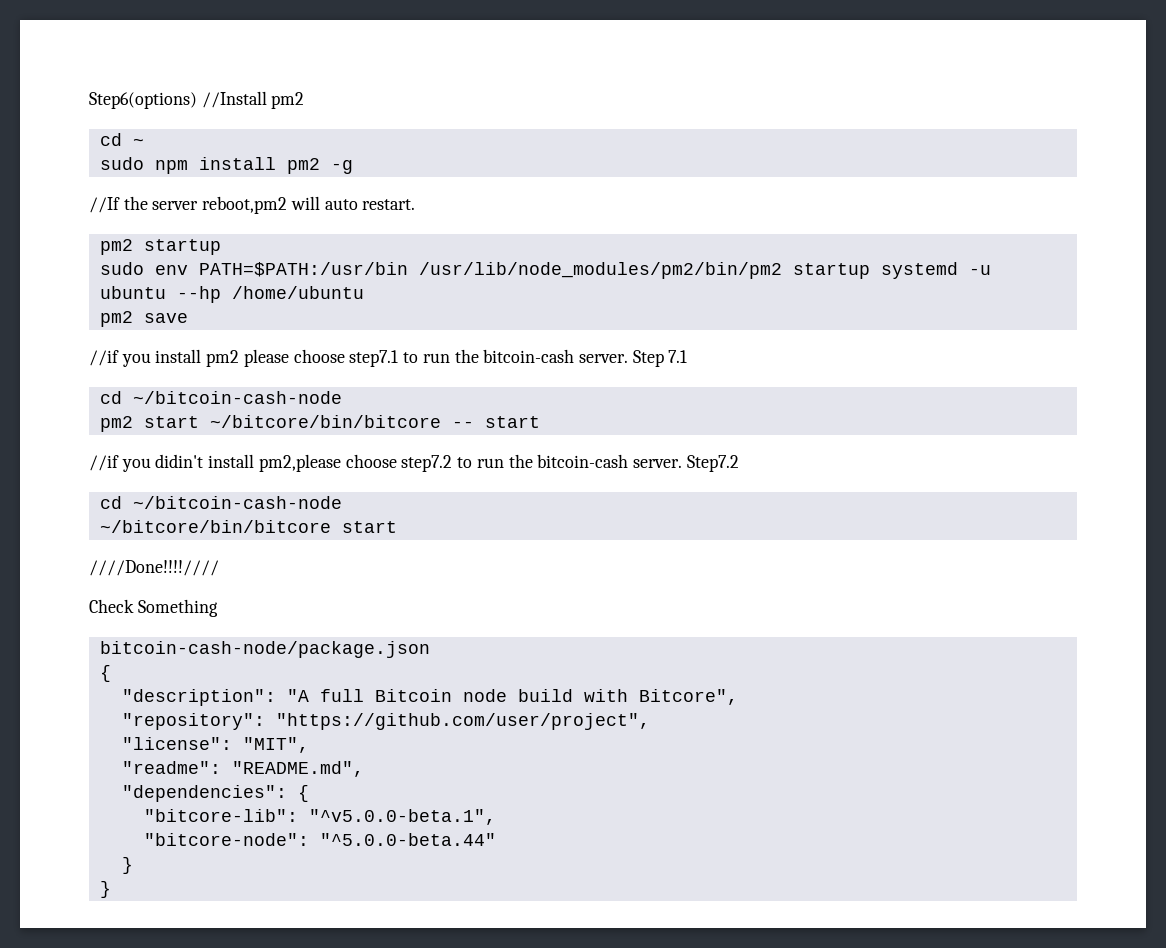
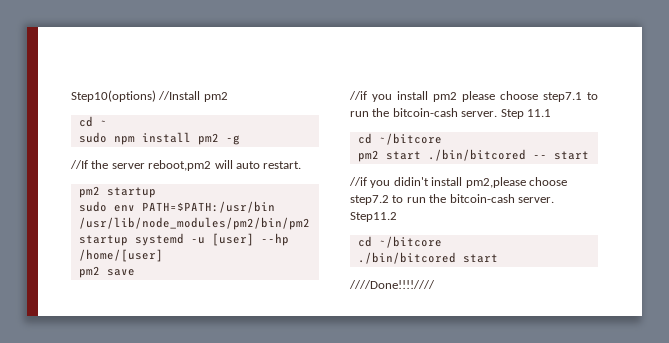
- Step6(options) //Install pm2
+ Step10(options) //Install pm2
- sudo env PATH=$PATH:/usr/bin /usr/lib/node_modules/pm2/bin/pm2 startup systemd -u ubuntu --hp /home/ubuntu
+ sudo env PATH=$PATH:/usr/bin /usr/lib/node_modules/pm2/bin/pm2 startup systemd -u [user] --hp /home/[user]
- Step 7.1
- cd ~/bitcoin-cash-node
+ Step 11.1
+ cd ~/bitcore
- pm2 start ~/bitcore/bin/bitcore -- start
+ pm2 start ./bin/bitcored -- start
- Step7.2
- cd ~/bitcoin-cash-node
- ~/bitcore/bin/bitcore start
+ Step11.2
+ cd ~/bitcore
+ ./bin/bitcored start
- Check Something
- bitcoin-cash-node/package.json
- {
- "description": "A full Bitcoin node build with Bitcore",
- "repository": "https://github.com/user/project",
- "license": "MIT",
- "readme": "README.md",
- "dependencies": {
- "bitcore-lib": "^v5.0.0-beta.1",
- "bitcore-node": "^5.0.0-beta.44"
- }
- }

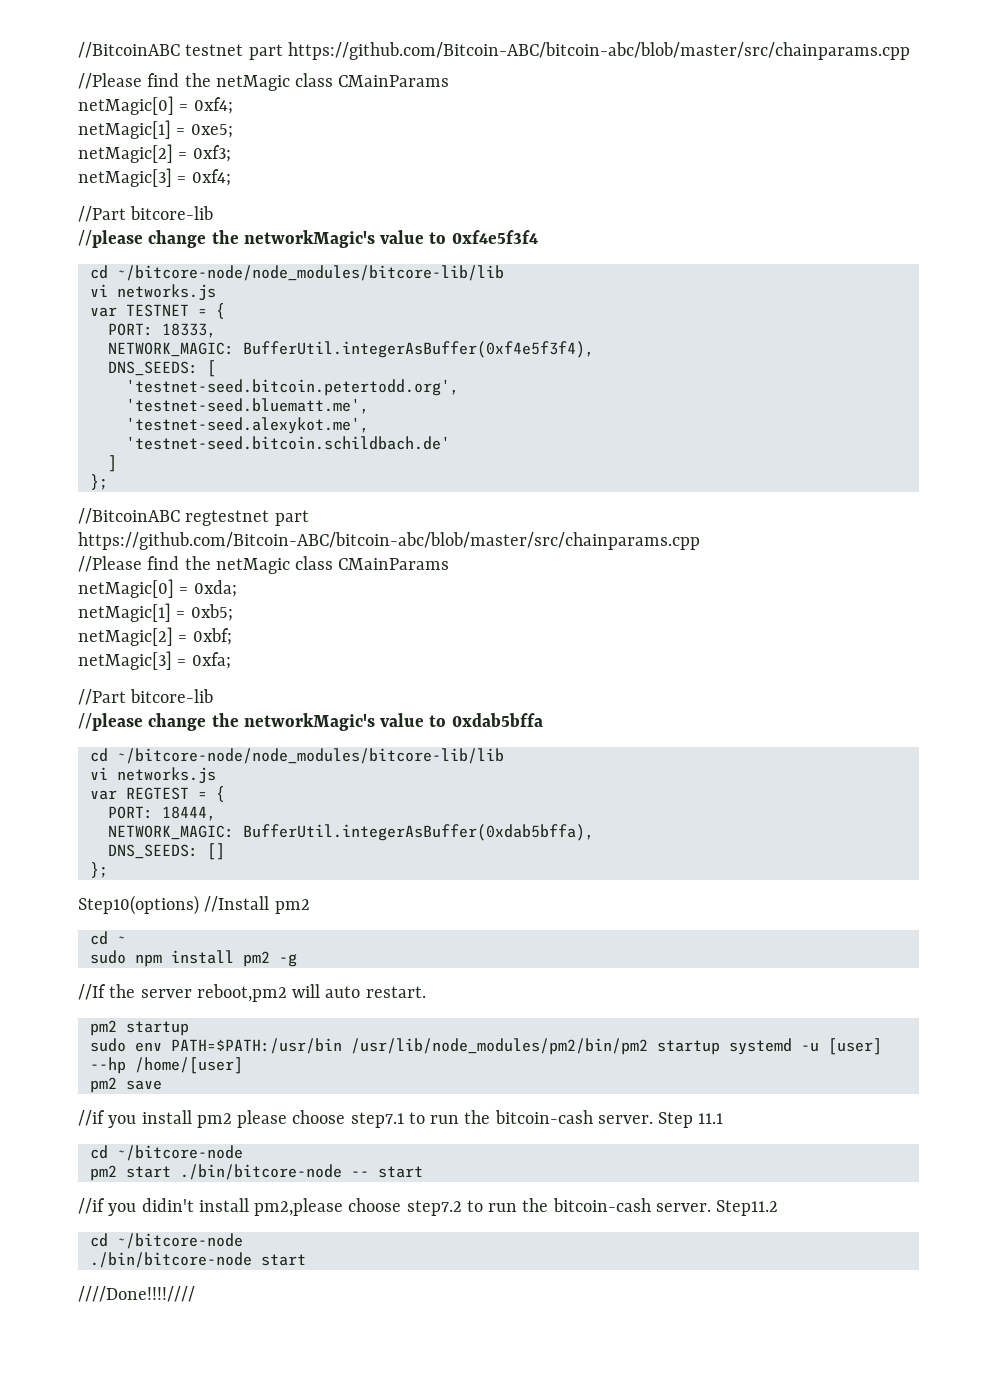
+ //BitcoinABC testnet part https://github.com/Bitcoin-ABC/bitcoin-abc/blob/master/src/chainparams.cpp
+ //Please find the netMagic class CMainParams
+ netMagic[0] = 0xf4;
+ netMagic[1] = 0xe5;
+ netMagic[2] = 0xf3;
+ netMagic[3] = 0xf4;
+ //Part bitcore-lib
+ //please change the networkMagic's value to 0xf4e5f3f4
+ cd ~/bitcore-node/node_modules/bitcore-lib/lib
+ vi networks.js
+ var TESTNET = {
+ PORT: 18333,
+ NETWORK_MAGIC: BufferUtil.integerAsBuffer(0xf4e5f3f4),
+ DNS_SEEDS: [
+ 'testnet-seed.bitcoin.petertodd.org',
+ 'testnet-seed.bluematt.me',
+ 'testnet-seed.alexykot.me',
+ 'testnet-seed.bitcoin.schildbach.de'
+ ]
+ };
+ //BitcoinABC regtestnet part https://github.com/Bitcoin-ABC/bitcoin-abc/blob/master/src/chainparams.cpp
+ //Please find the netMagic class CMainParams
+ netMagic[0] = 0xda;
+ netMagic[1] = 0xb5;
+ netMagic[2] = 0xbf;
+ netMagic[3] = 0xfa;
+ //Part bitcore-lib
+ //please change the networkMagic's value to 0xdab5bffa
+ cd ~/bitcore-node/node_modules/bitcore-lib/lib
+ vi networks.js
+ var REGTEST = {
+ PORT: 18444,
+ NETWORK_MAGIC: BufferUtil.integerAsBuffer(0xdab5bffa),
+ DNS_SEEDS: []
+ };
  Step 11.1
- cd ~/bitcore
+ cd ~/bitcore-node
- pm2 start ./bin/bitcored -- start
+ pm2 start ./bin/bitcore-node -- start
  Step11.2
- cd ~/bitcore
- ./bin/bitcored start
+ cd ~/bitcore-node
+ ./bin/bitcore-node start

